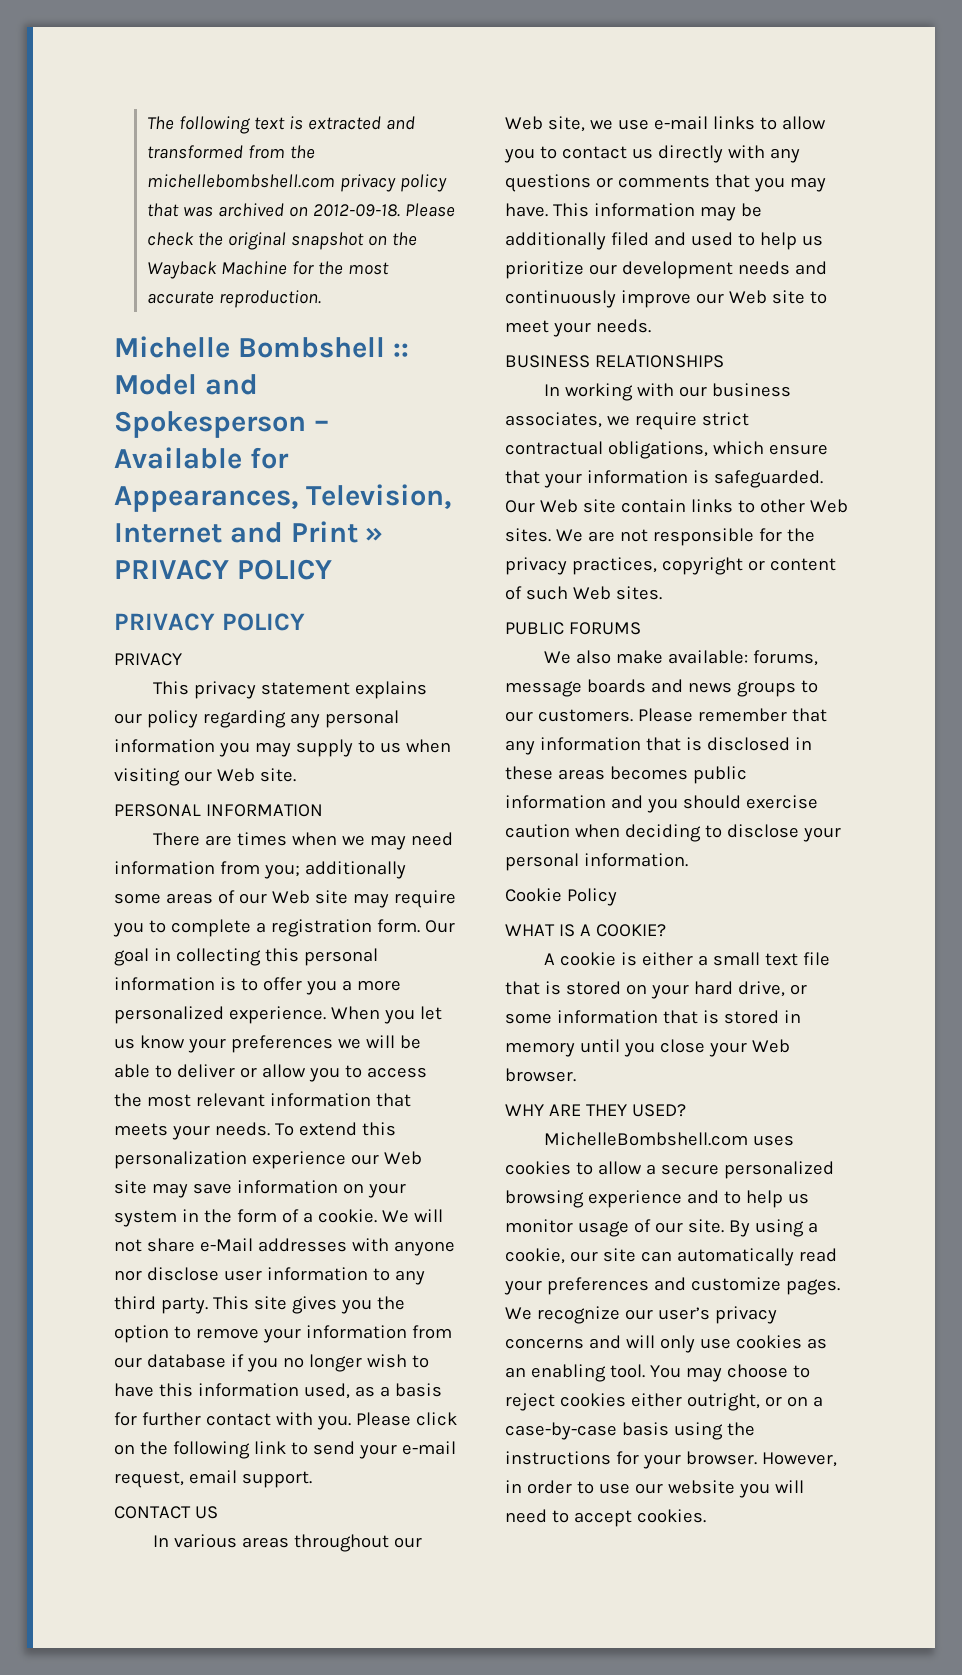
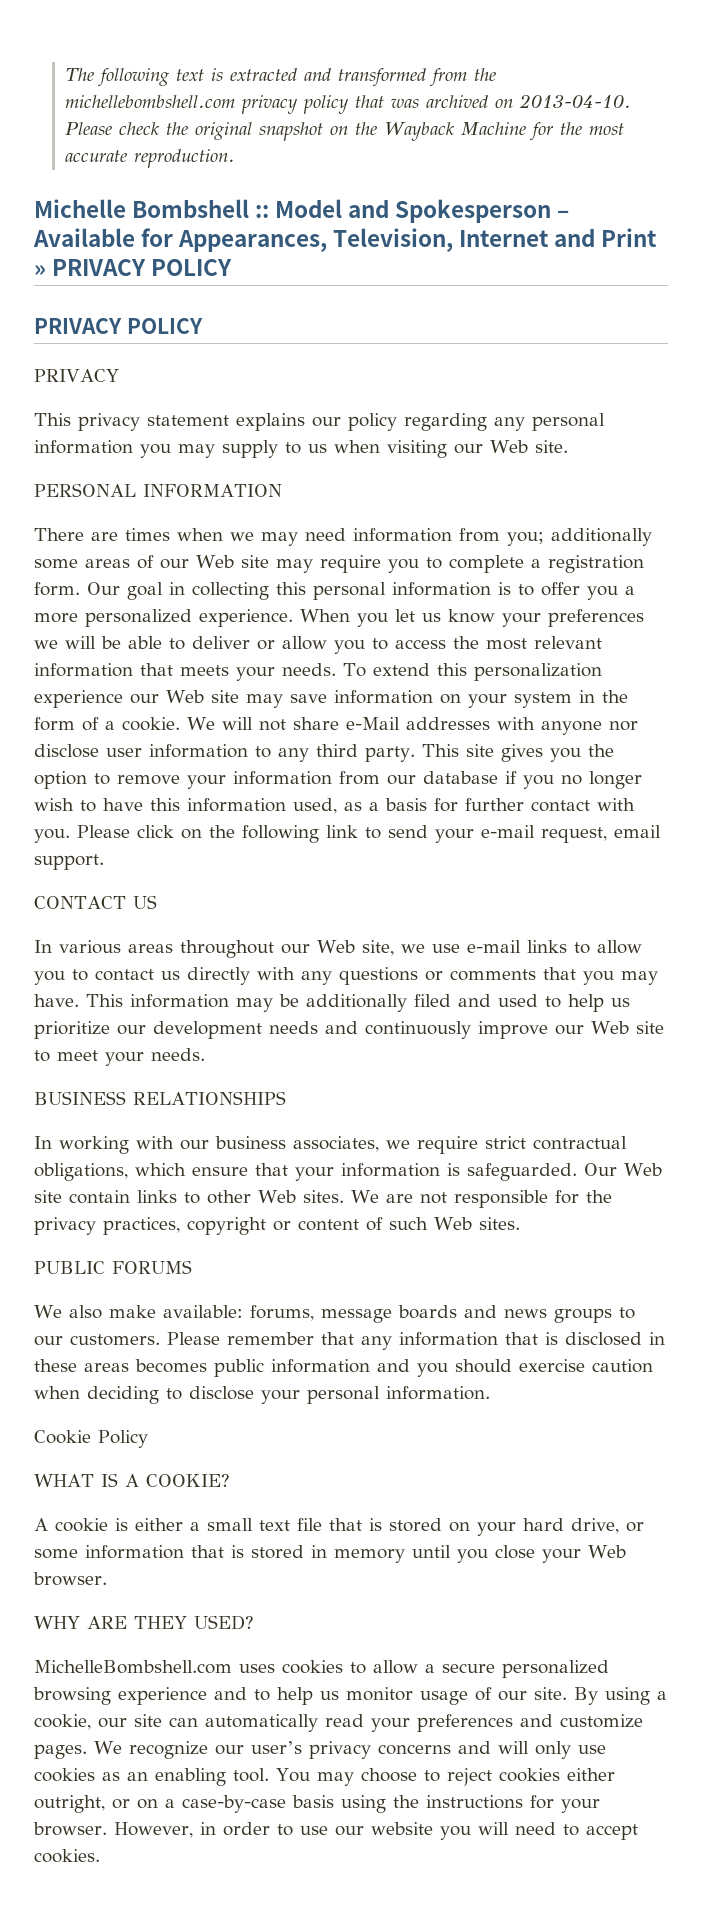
- The following text is extracted and transformed from the michellebombshell.com privacy policy that was archived on 2012-09-18.
+ The following text is extracted and transformed from the michellebombshell.com privacy policy that was archived on 2013-04-10.

